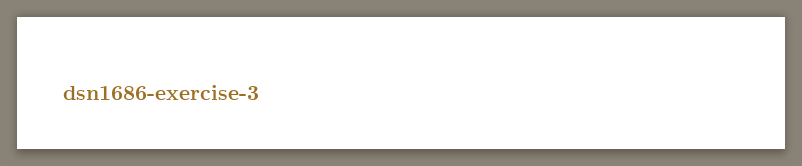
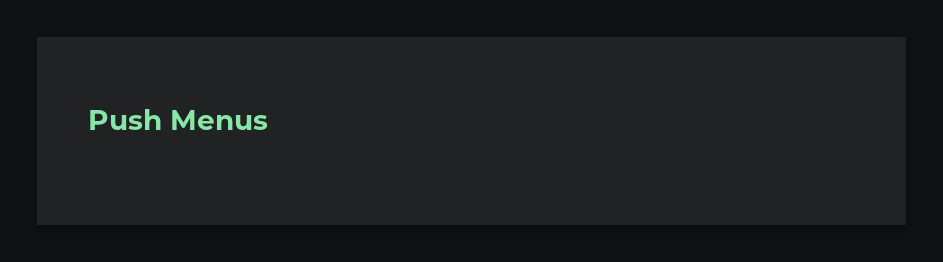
- dsn1686-exercise-3
+ Push Menus

